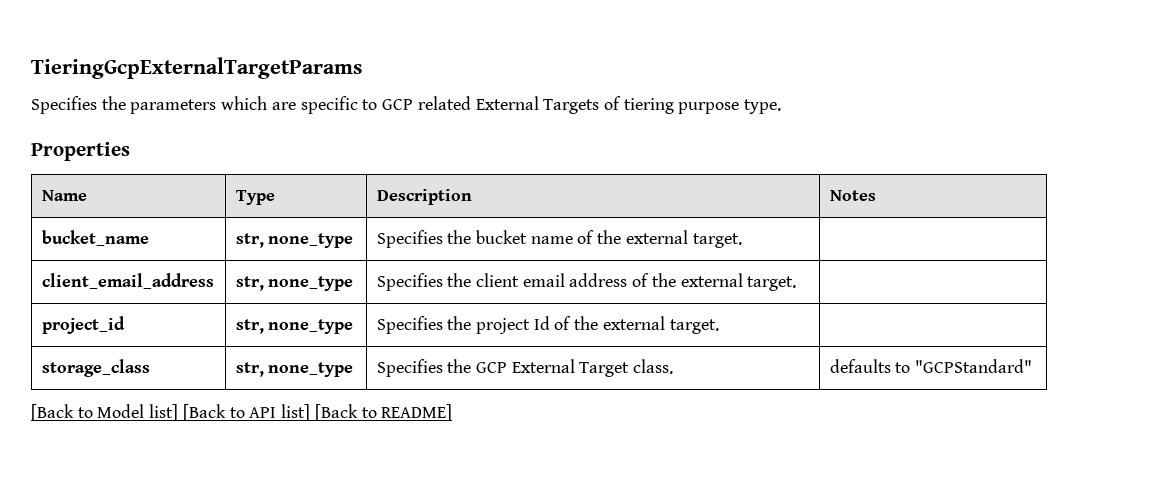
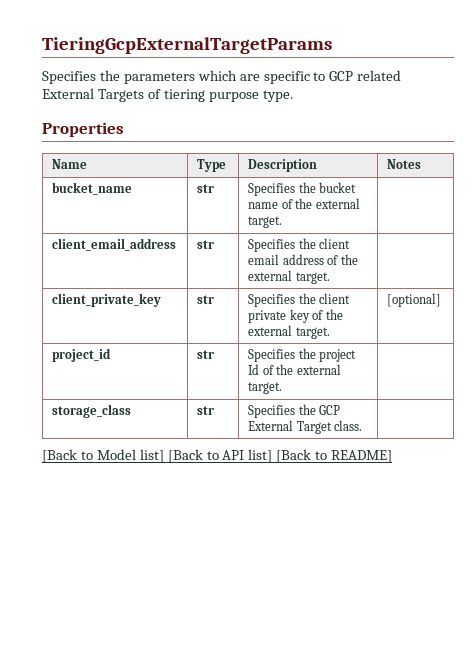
- bucket_name | str, none_type | Specifies the bucket name of the external target. |
+ bucket_name | str | Specifies the bucket name of the external target. |
- client_email_address | str, none_type | Specifies the client email address of the external target. |
+ client_email_address | str | Specifies the client email address of the external target. |
+ client_private_key | str | Specifies the client private key of the external target. | [optional]
- project_id | str, none_type | Specifies the project Id of the external target. |
+ project_id | str | Specifies the project Id of the external target. |
- storage_class | str, none_type | Specifies the GCP External Target class. | defaults to "GCPStandard"
+ storage_class | str | Specifies the GCP External Target class. |

